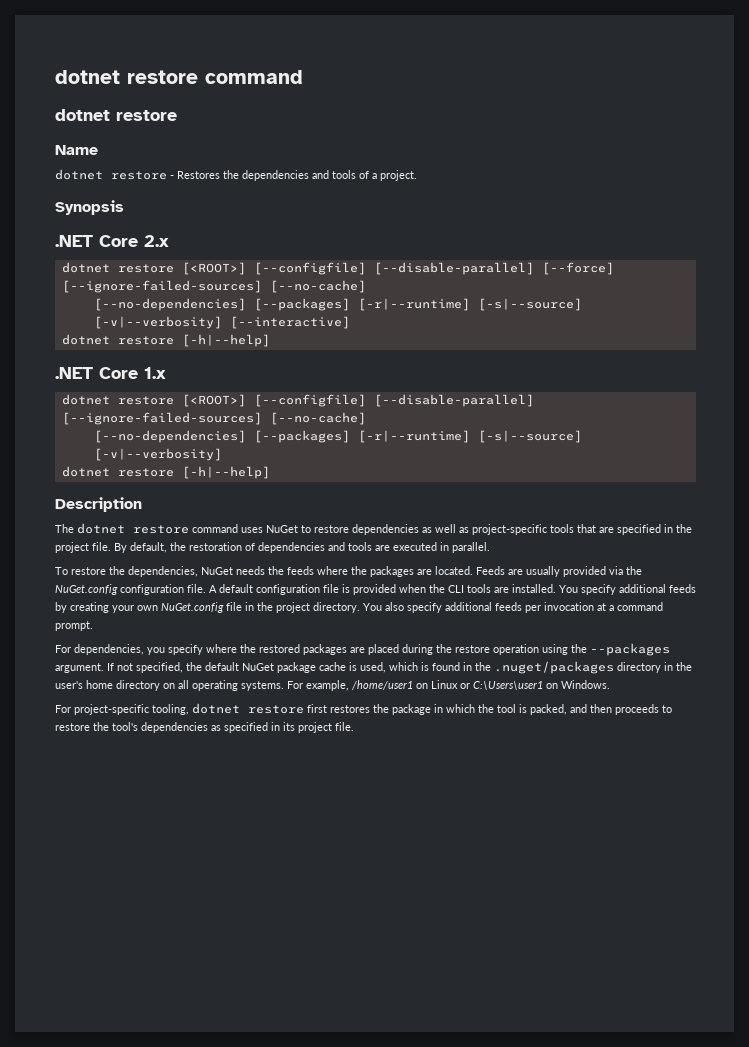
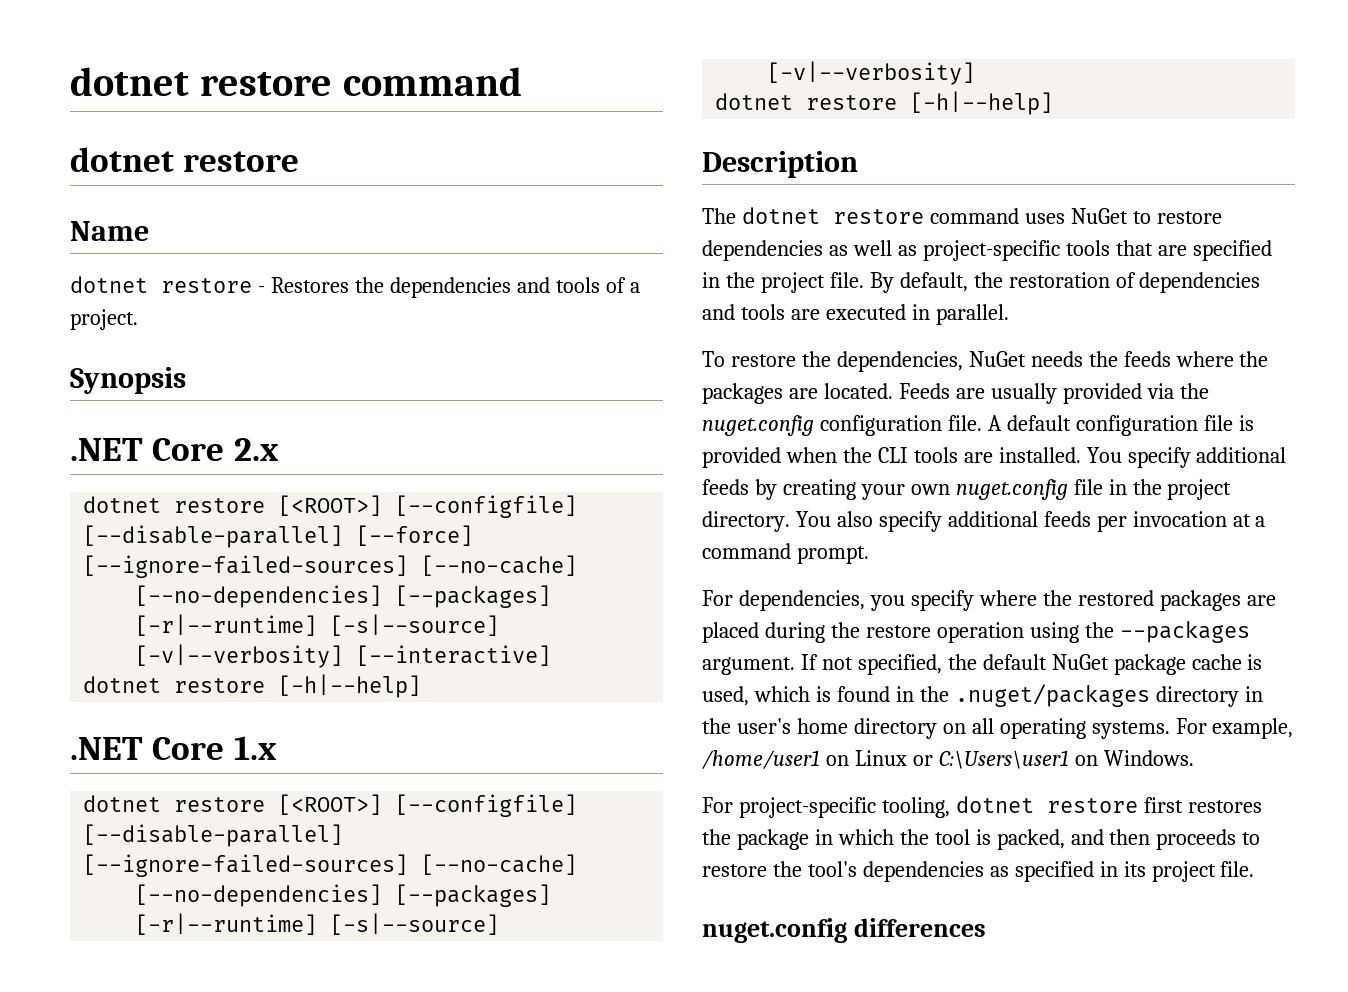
- Feeds are usually provided via the NuGet.config configuration file.
+ Feeds are usually provided via the nuget.config configuration file.
- You specify additional feeds by creating your own NuGet.config file in the project directory.
+ You specify additional feeds by creating your own nuget.config file in the project directory.
+ nuget.config differences

